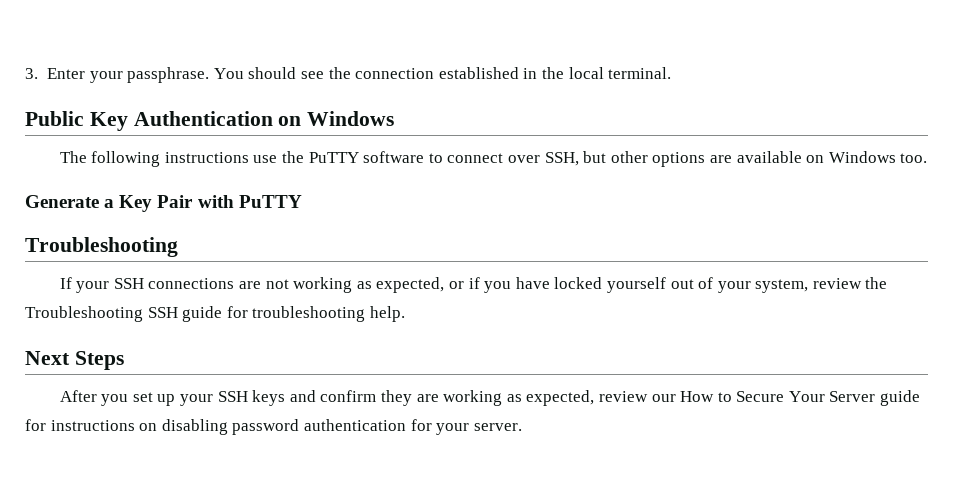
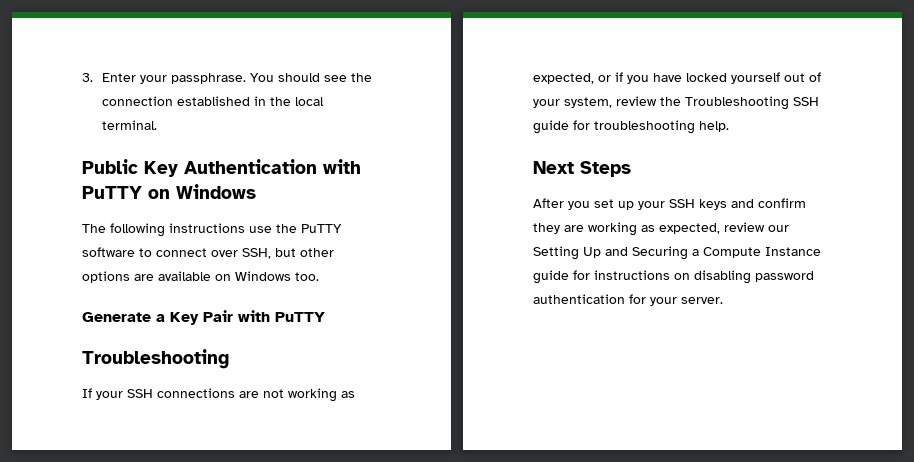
- Public Key Authentication on Windows
+ Public Key Authentication with PuTTY on Windows
- After you set up your SSH keys and confirm they are working as expected, review our How to Secure Your Server guide for instructions on disabling password authentication for your server.
+ After you set up your SSH keys and confirm they are working as expected, review our Setting Up and Securing a Compute Instance guide for instructions on disabling password authentication for your server.

